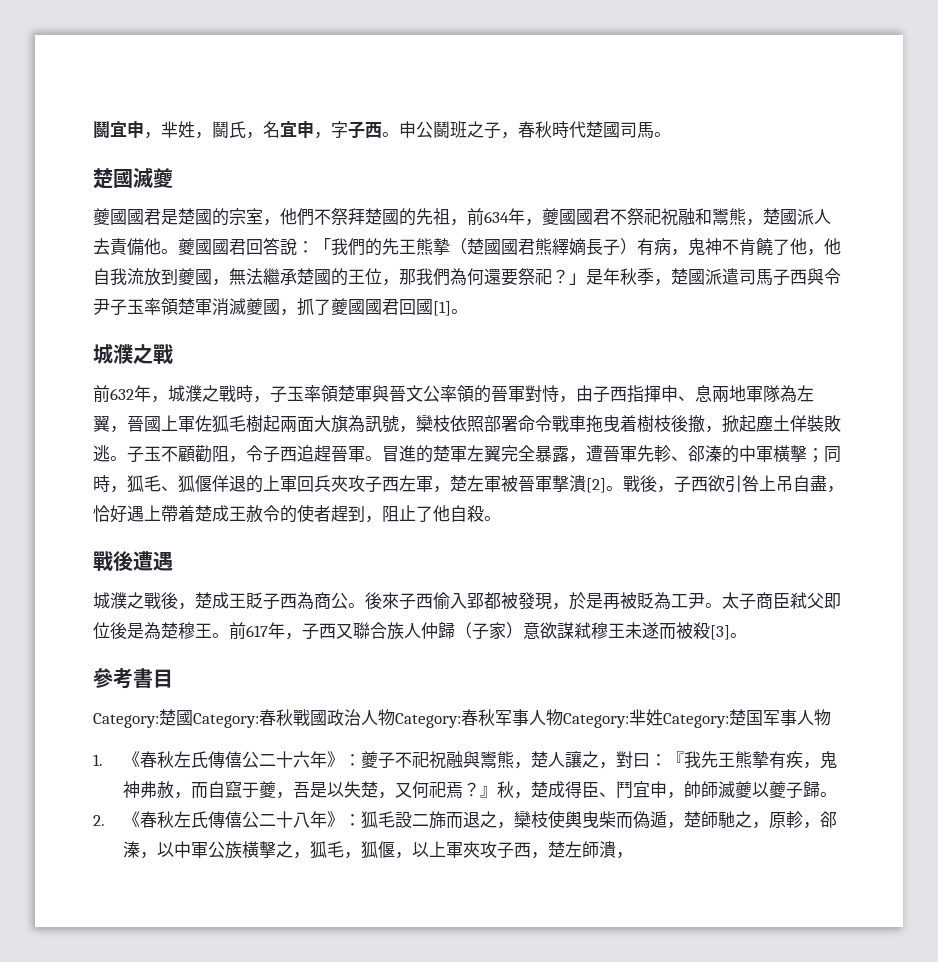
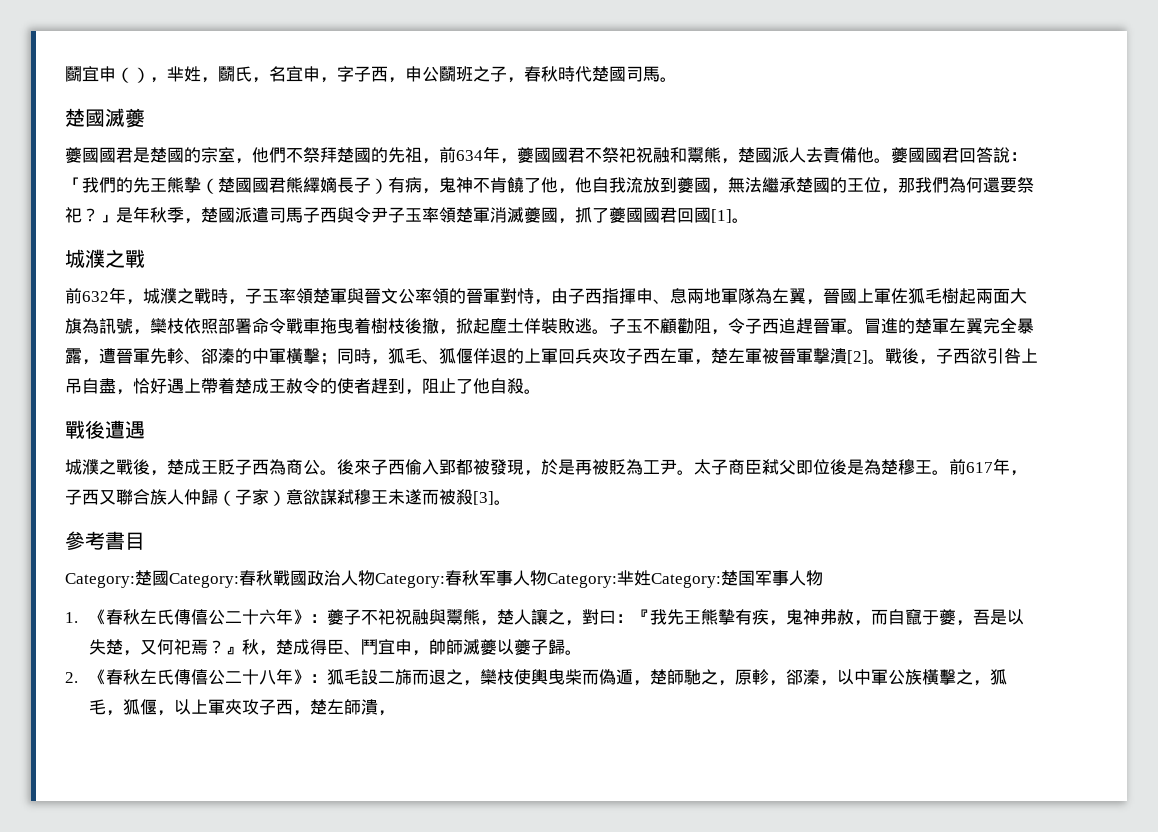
- 鬬宜申，芈姓，鬬氏，名宜申，字子西。申公鬬班之子，春秋時代楚國司馬。
+ 鬬宜申（），芈姓，鬬氏，名宜申，字子西，申公鬬班之子，春秋時代楚國司馬。

